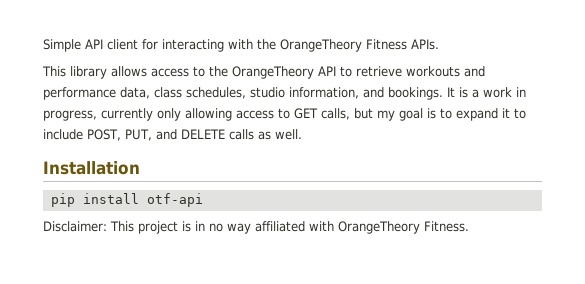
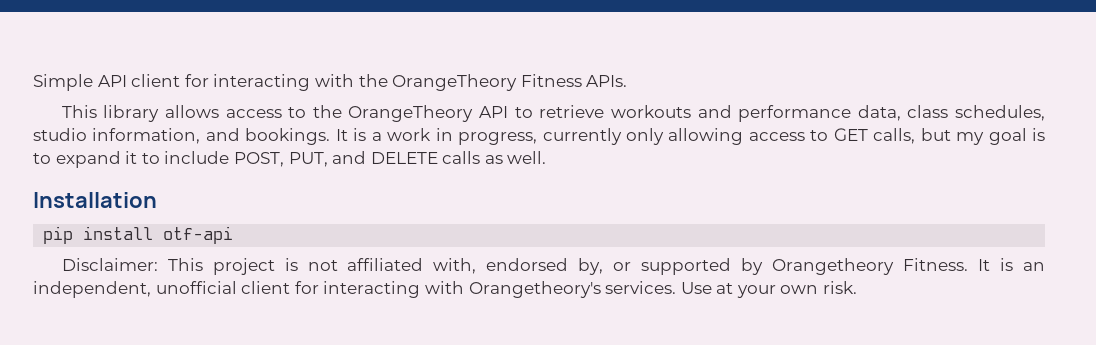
- Disclaimer: This project is in no way affiliated with OrangeTheory Fitness.
+ Disclaimer: This project is not affiliated with, endorsed by, or supported by Orangetheory Fitness. It is an independent, unofficial client for interacting with Orangetheory's services. Use at your own risk.

